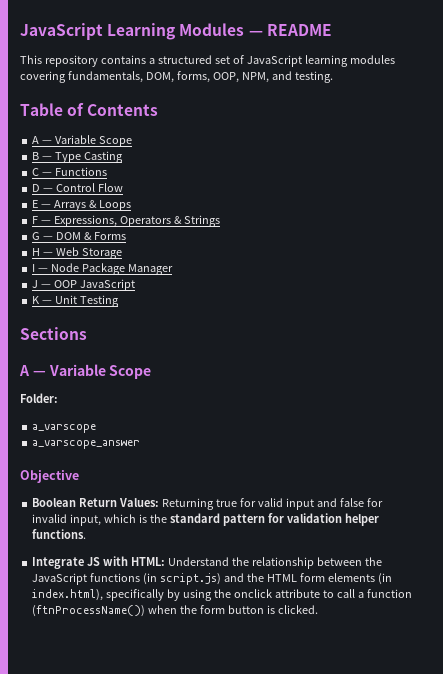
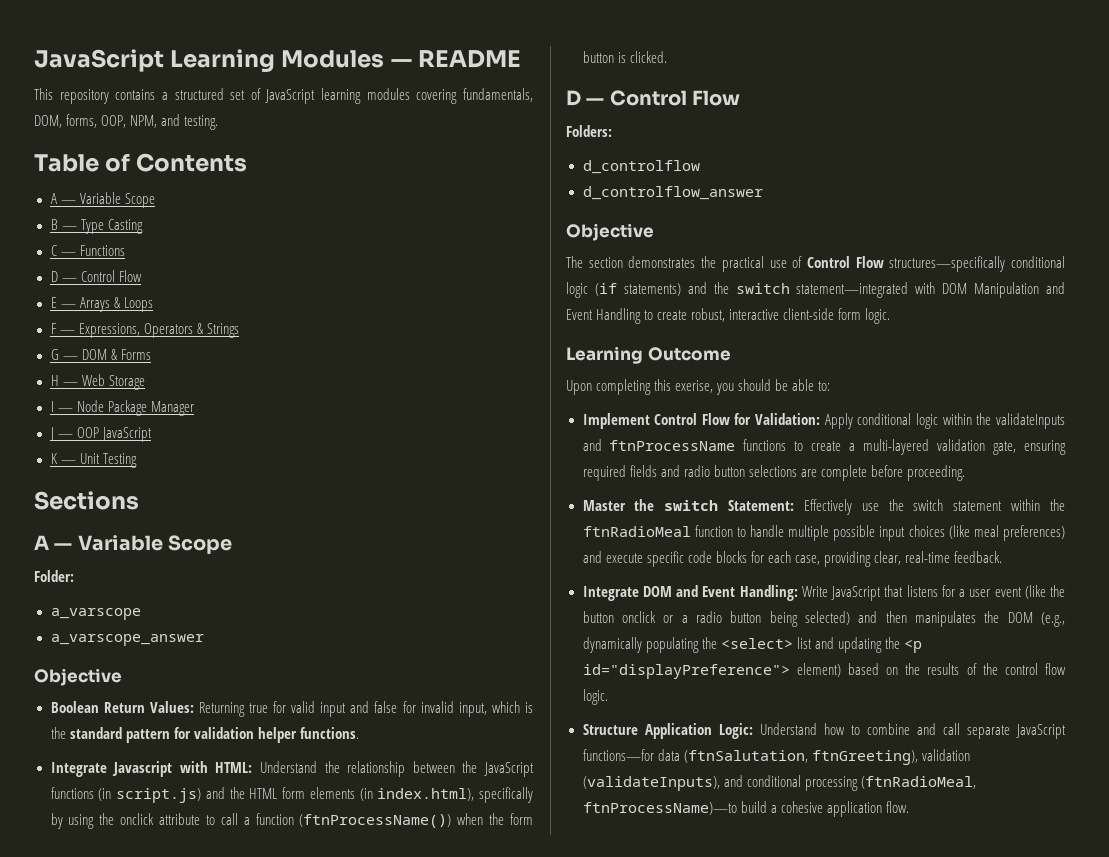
- Integrate JS with HTML: Understand the relationship between the JavaScript functions (in script.js) and the HTML form elements (in index.html), specifically by using the onclick attribute to call a function (ftnProcessName()) when the form button is clicked.
+ Integrate Javascript with HTML: Understand the relationship between the JavaScript functions (in script.js) and the HTML form elements (in index.html), specifically by using the onclick attribute to call a function (ftnProcessName()) when the form button is clicked.
+ D — Control Flow
+ Folders:
+ d_controlflow
+ d_controlflow_answer
+ Objective
+ The section demonstrates the practical use of Control Flow structures—specifically conditional logic (if statements) and the switch statement—integrated with DOM Manipulation and Event Handling to create robust, interactive client-side form logic.
+ Learning Outcome
+ Upon completing this exerise, you should be able to:
+ Implement Control Flow for Validation: Apply conditional logic within the validateInputs and ftnProcessName functions to create a multi-layered validation gate, ensuring required fields and radio button selections are complete before proceeding.
+ Master the switch Statement: Effectively use the switch statement within the ftnRadioMeal function to handle multiple possible input choices (like meal preferences) and execute specific code blocks for each case, providing clear, real-time feedback.
+ Integrate DOM and Event Handling: Write JavaScript that listens for a user event (like the button onclick or a radio button being selected) and then manipulates the DOM (e.g., dynamically populating the <select> list and updating the <p id="displayPreference"> element) based on the results of the control flow logic.
+ Structure Application Logic: Understand how to combine and call separate JavaScript functions—for data (ftnSalutation, ftnGreeting), validation (validateInputs), and conditional processing (ftnRadioMeal, ftnProcessName)—to build a cohesive application flow.

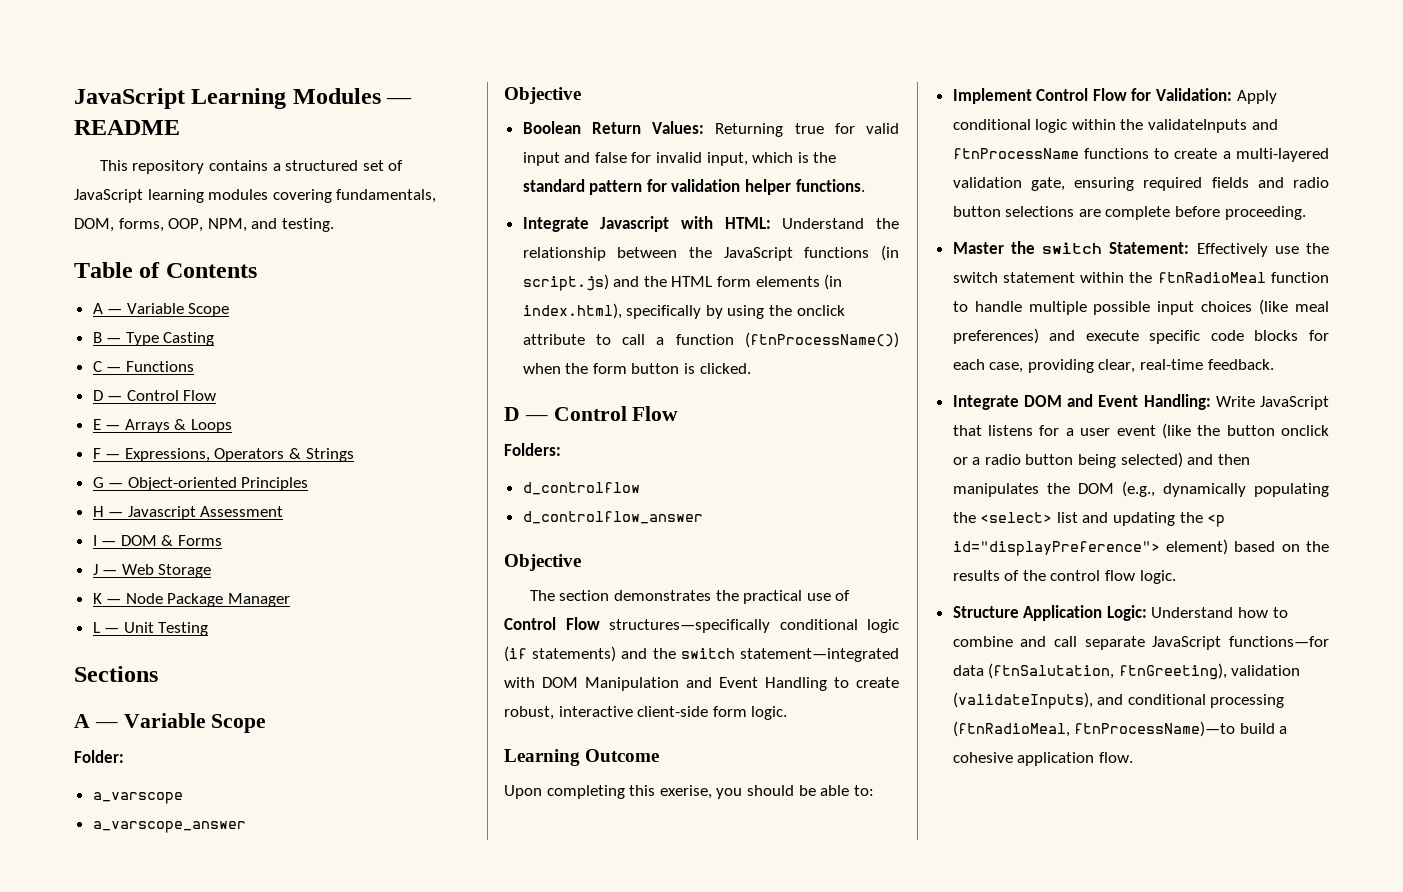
- G — DOM & Forms
+ G — Object-oriented Principles
+ H — Javascript Assessment
+ I — DOM & Forms
- H — Web Storage
+ J — Web Storage
- I — Node Package Manager
+ K — Node Package Manager
- J — OOP JavaScript
- K — Unit Testing
+ L — Unit Testing

